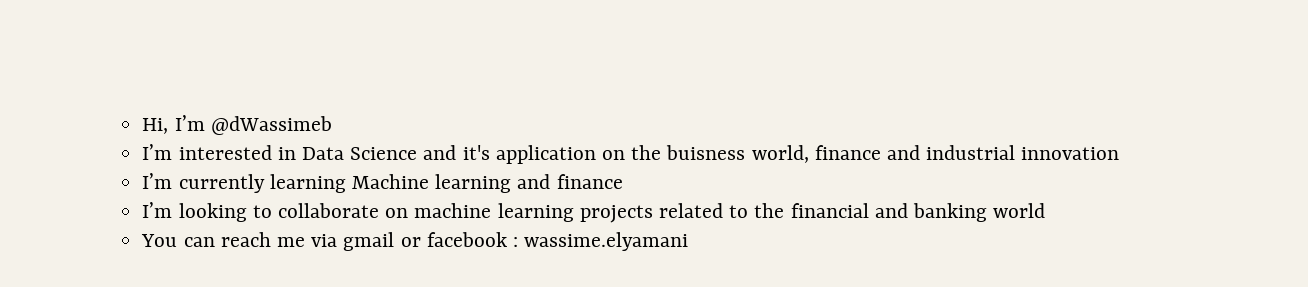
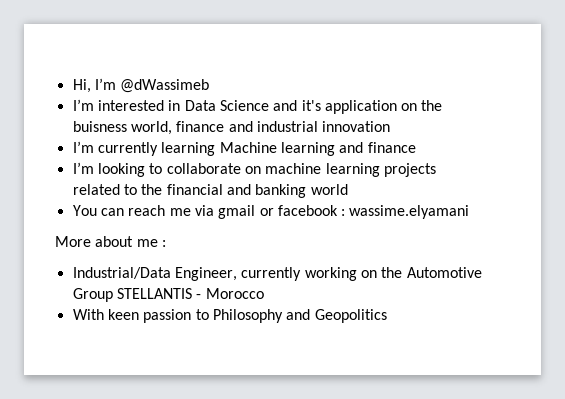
+ More about me :
+ Industrial/Data Engineer, currently working on the Automotive Group STELLANTIS - Morocco
+ With keen passion to Philosophy and Geopolitics

